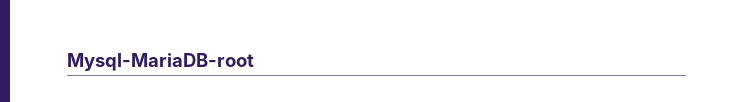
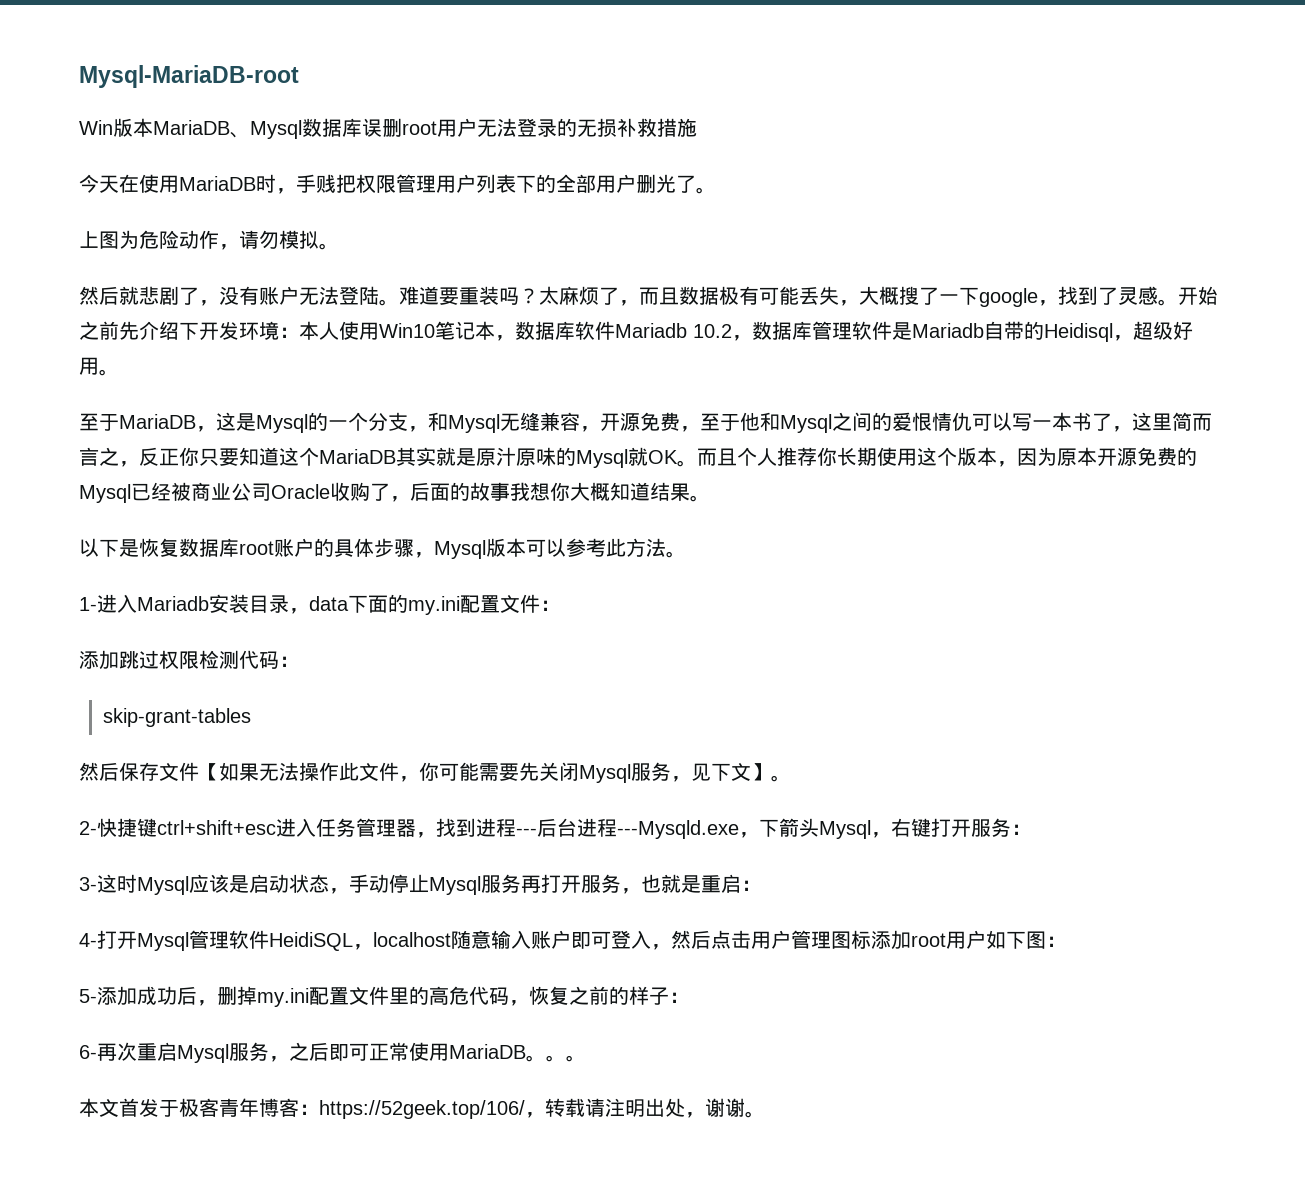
+ Win版本MariaDB、Mysql数据库误删root用户无法登录的无损补救措施
+ 今天在使用MariaDB时，手贱把权限管理用户列表下的全部用户删光了。
+ 上图为危险动作，请勿模拟。
+ 然后就悲剧了，没有账户无法登陆。难道要重装吗？太麻烦了，而且数据极有可能丢失，大概搜了一下google，找到了灵感。开始之前先介绍下开发环境：本人使用Win10笔记本，数据库软件Mariadb 10.2，数据库管理软件是Mariadb自带的Heidisql，超级好用。
+ 至于MariaDB，这是Mysql的一个分支，和Mysql无缝兼容，开源免费，至于他和Mysql之间的爱恨情仇可以写一本书了，这里简而言之，反正你只要知道这个MariaDB其实就是原汁原味的Mysql就OK。而且个人推荐你长期使用这个版本，因为原本开源免费的Mysql已经被商业公司Oracle收购了，后面的故事我想你大概知道结果。
+ 以下是恢复数据库root账户的具体步骤，Mysql版本可以参考此方法。
+ 1-进入Mariadb安装目录，data下面的my.ini配置文件：
+ 添加跳过权限检测代码：
+ skip-grant-tables
+ 然后保存文件【如果无法操作此文件，你可能需要先关闭Mysql服务，见下文】。
+ 2-快捷键ctrl+shift+esc进入任务管理器，找到进程---后台进程---Mysqld.exe，下箭头Mysql，右键打开服务：
+ 3-这时Mysql应该是启动状态，手动停止Mysql服务再打开服务，也就是重启：
+ 4-打开Mysql管理软件HeidiSQL，localhost随意输入账户即可登入，然后点击用户管理图标添加root用户如下图：
+ 5-添加成功后，删掉my.ini配置文件里的高危代码，恢复之前的样子：
+ 6-再次重启Mysql服务，之后即可正常使用MariaDB。。。
+ 本文首发于极客青年博客：https://52geek.top/106/，转载请注明出处，谢谢。

